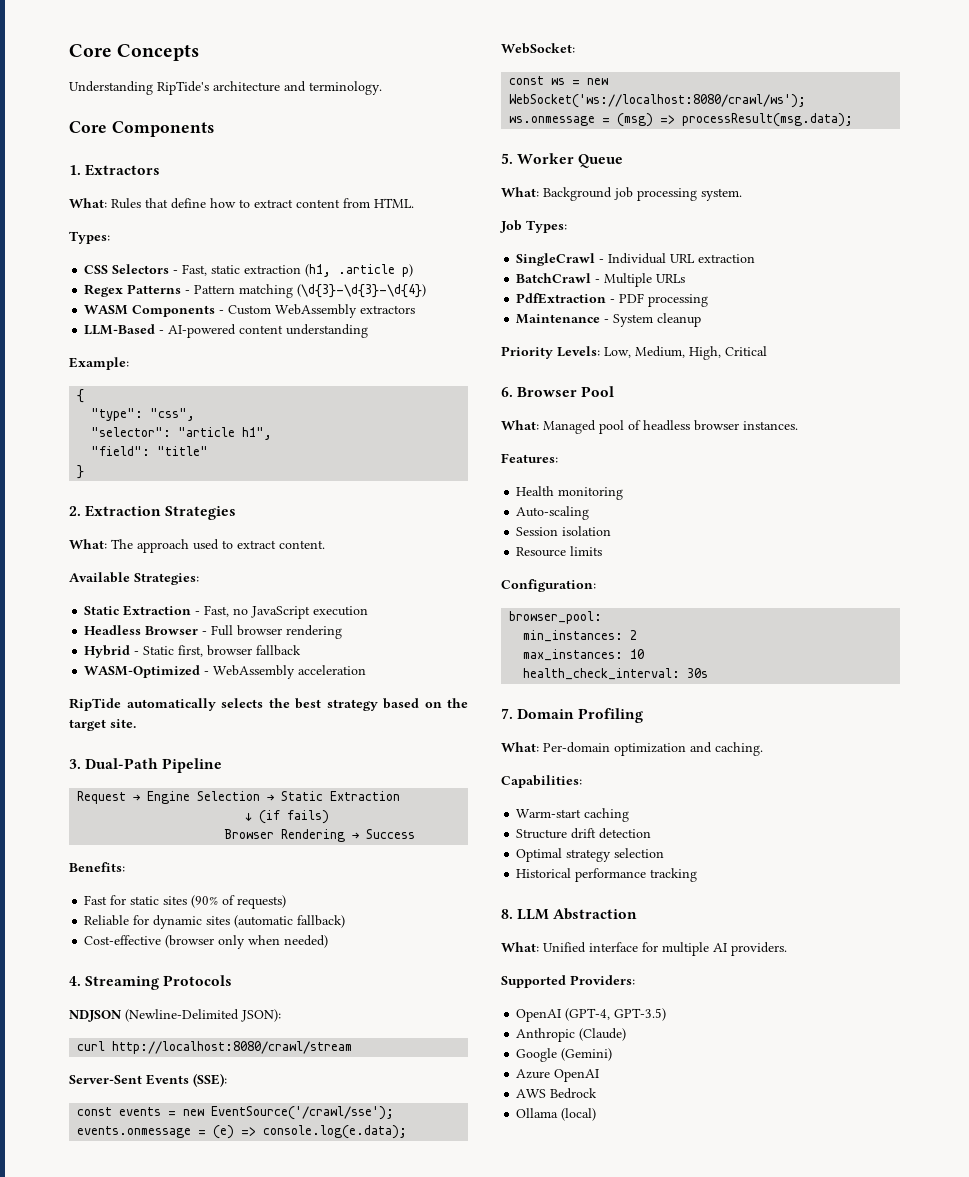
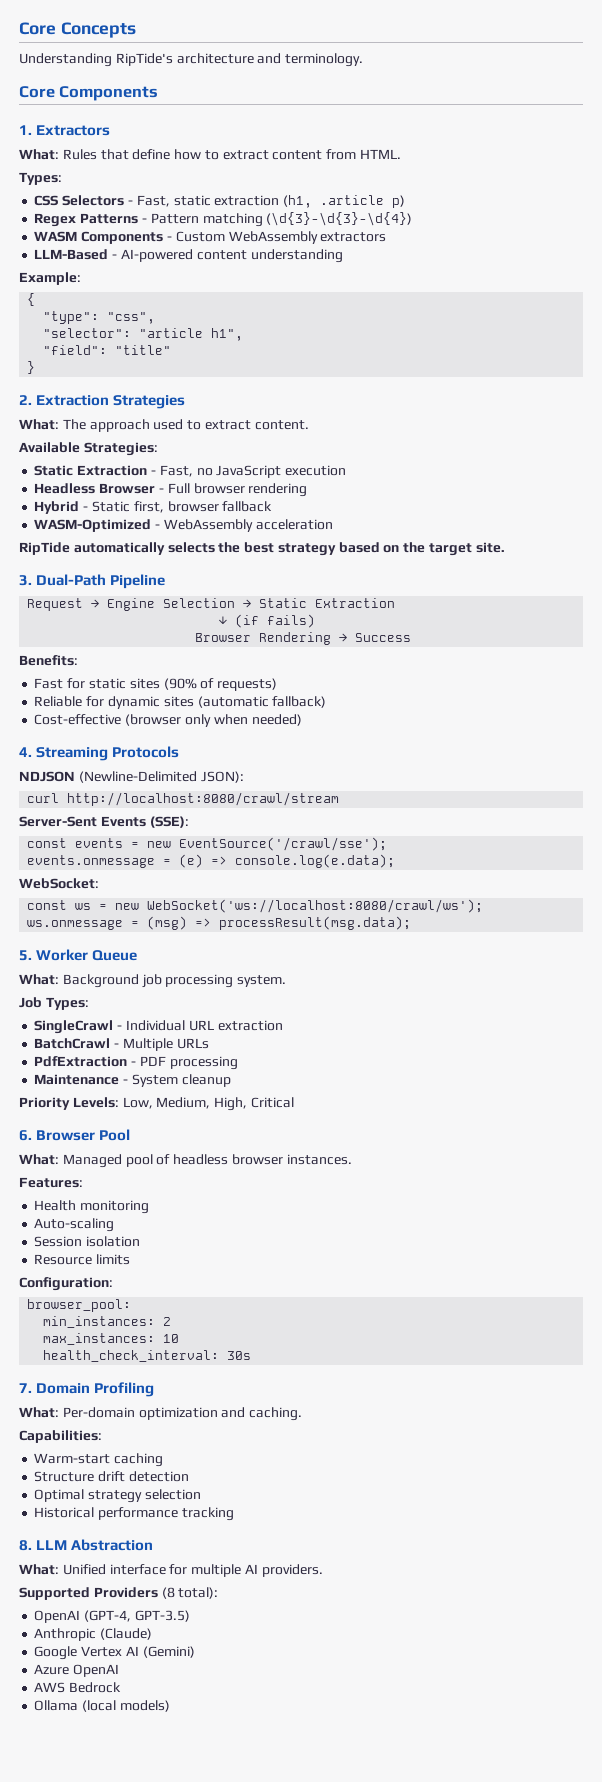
- Supported Providers:
+ Supported Providers (8 total):
- Google (Gemini)
+ Google Vertex AI (Gemini)
- Ollama (local)
+ Ollama (local models)

